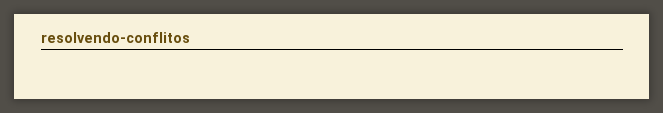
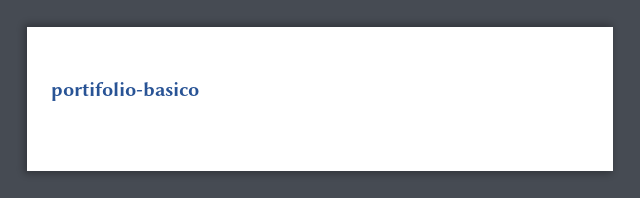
- resolvendo-conflitos
+ portifolio-basico

